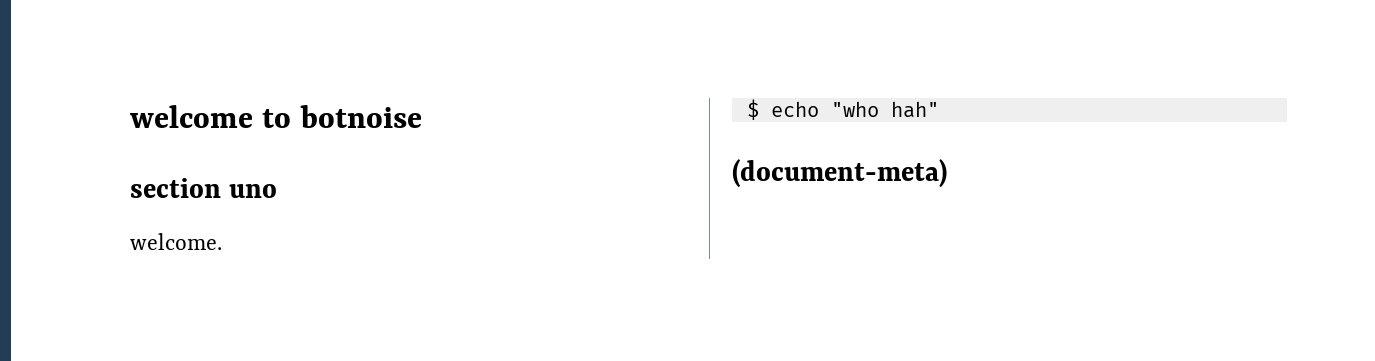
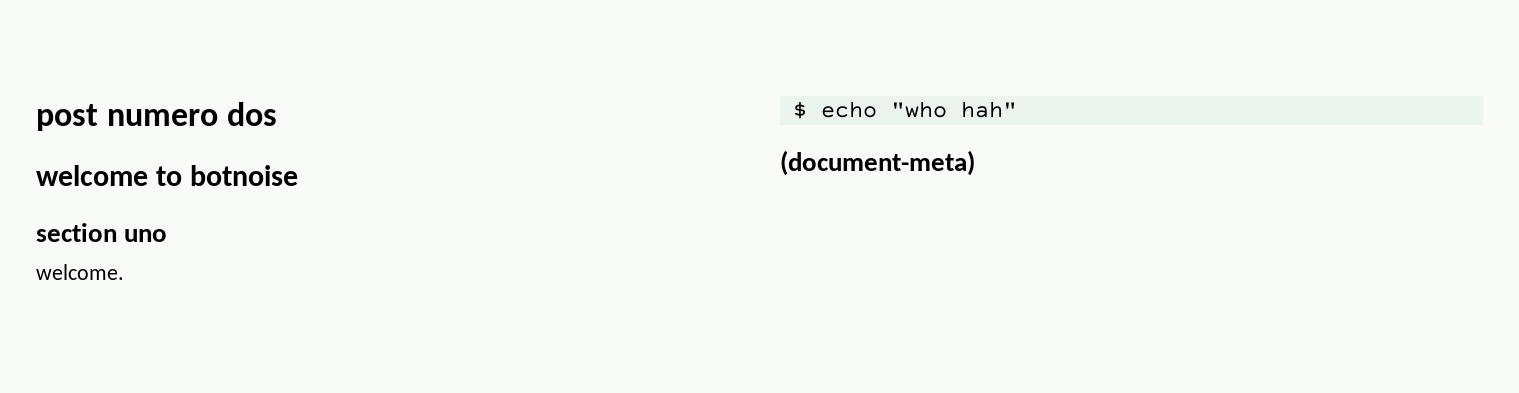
+ post numero dos

